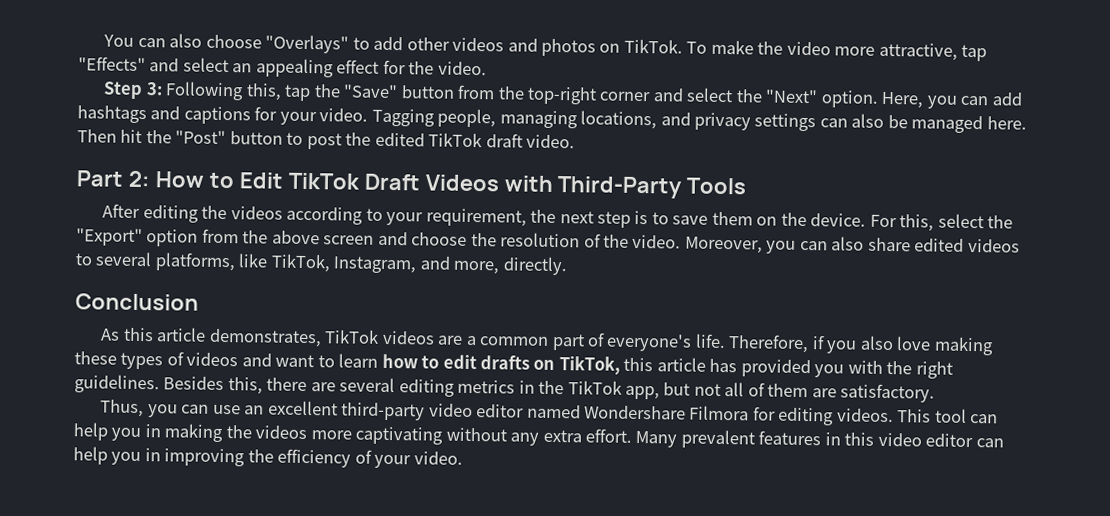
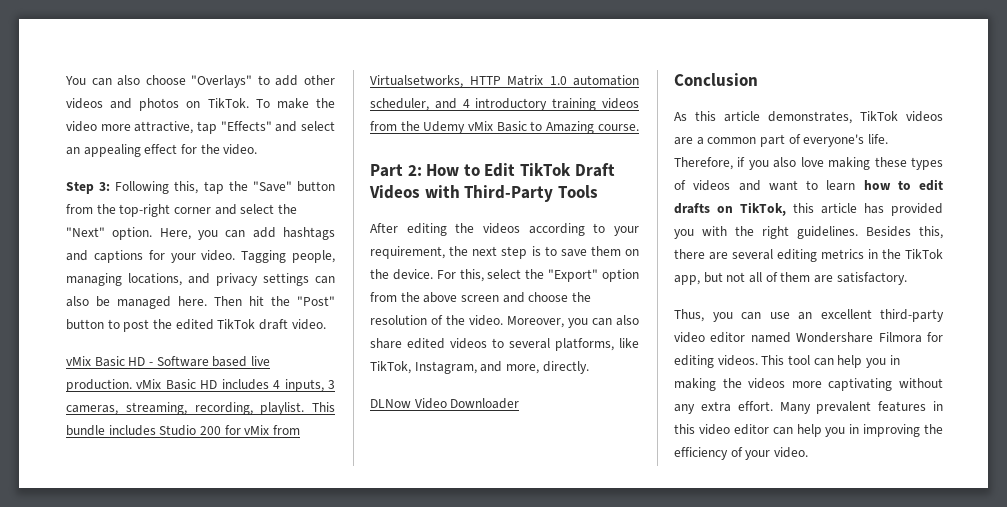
+ vMix Basic HD - Software based live production. vMix Basic HD includes 4 inputs, 3 cameras, streaming, recording, playlist. This bundle includes Studio 200 for vMix from Virtualsetworks, HTTP Matrix 1.0 automation scheduler, and 4 introductory training videos from the Udemy vMix Basic to Amazing course.
+ DLNow Video Downloader

